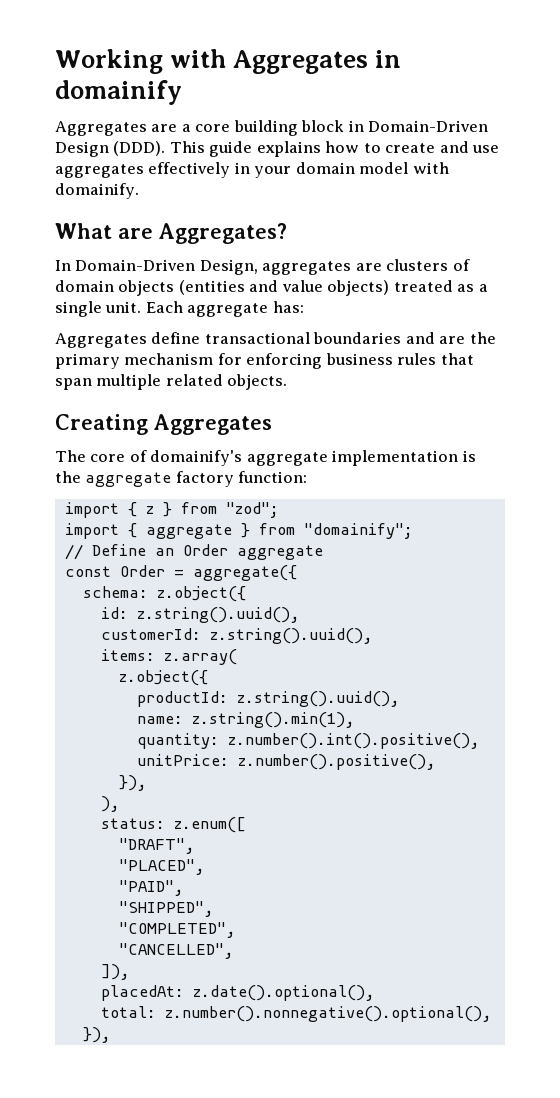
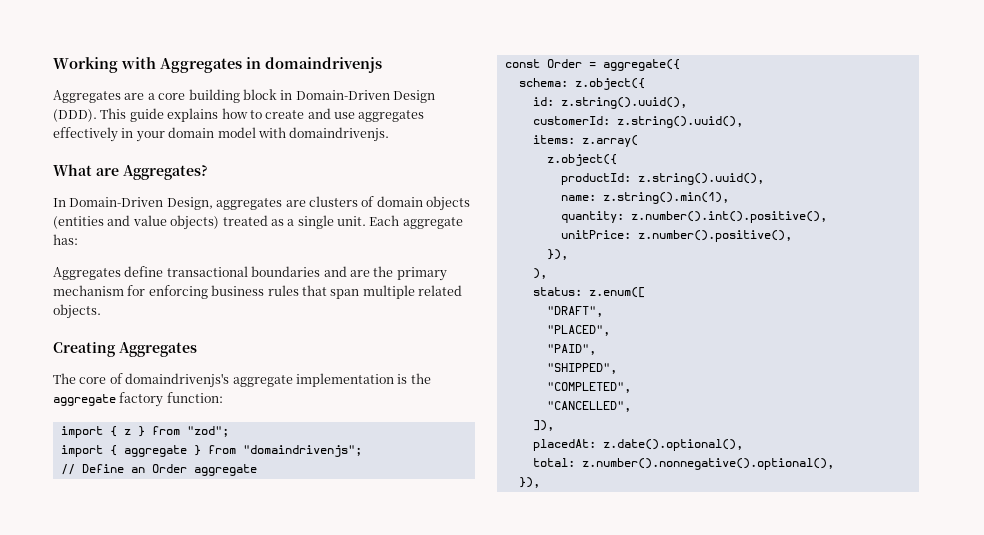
- Working with Aggregates in domainify
+ Working with Aggregates in domaindrivenjs
- This guide explains how to create and use aggregates effectively in your domain model with domainify.
+ This guide explains how to create and use aggregates effectively in your domain model with domaindrivenjs.
- The core of domainify's aggregate implementation is the aggregate factory function:
+ The core of domaindrivenjs's aggregate implementation is the aggregate factory function:
- import { aggregate } from "domainify";
+ import { aggregate } from "domaindrivenjs";

